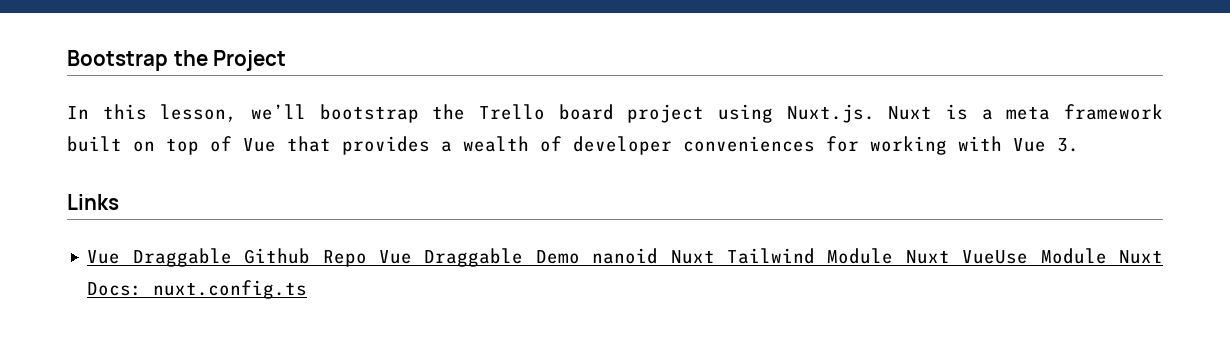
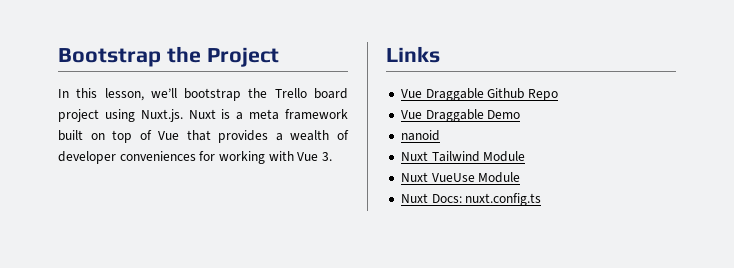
- Vue Draggable Github Repo Vue Draggable Demo nanoid Nuxt Tailwind Module Nuxt VueUse Module Nuxt Docs: nuxt.config.ts
+ Vue Draggable Github Repo
+ Vue Draggable Demo
+ nanoid
+ Nuxt Tailwind Module
+ Nuxt VueUse Module
+ Nuxt Docs: nuxt.config.ts

